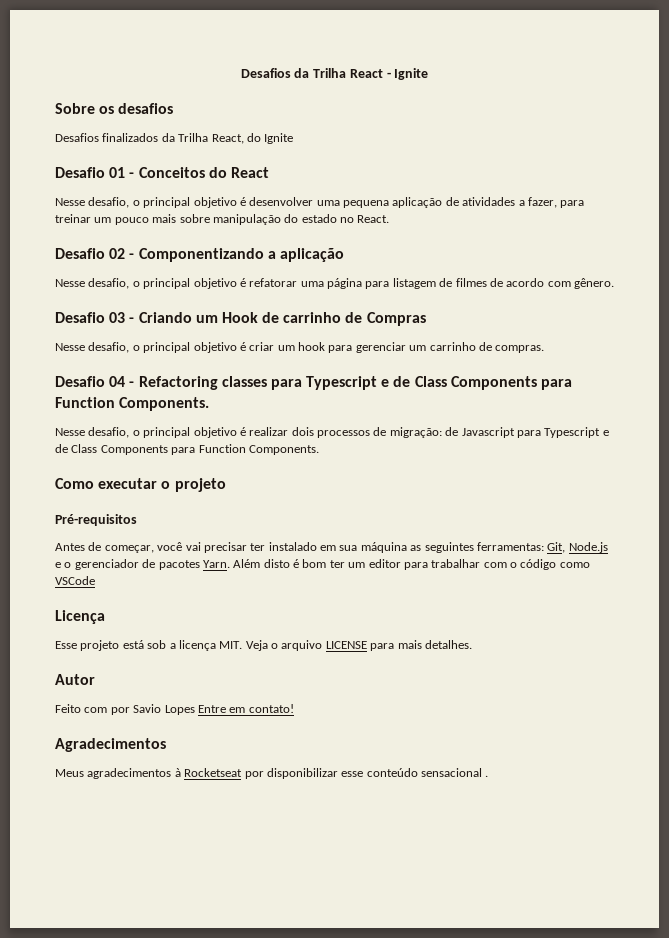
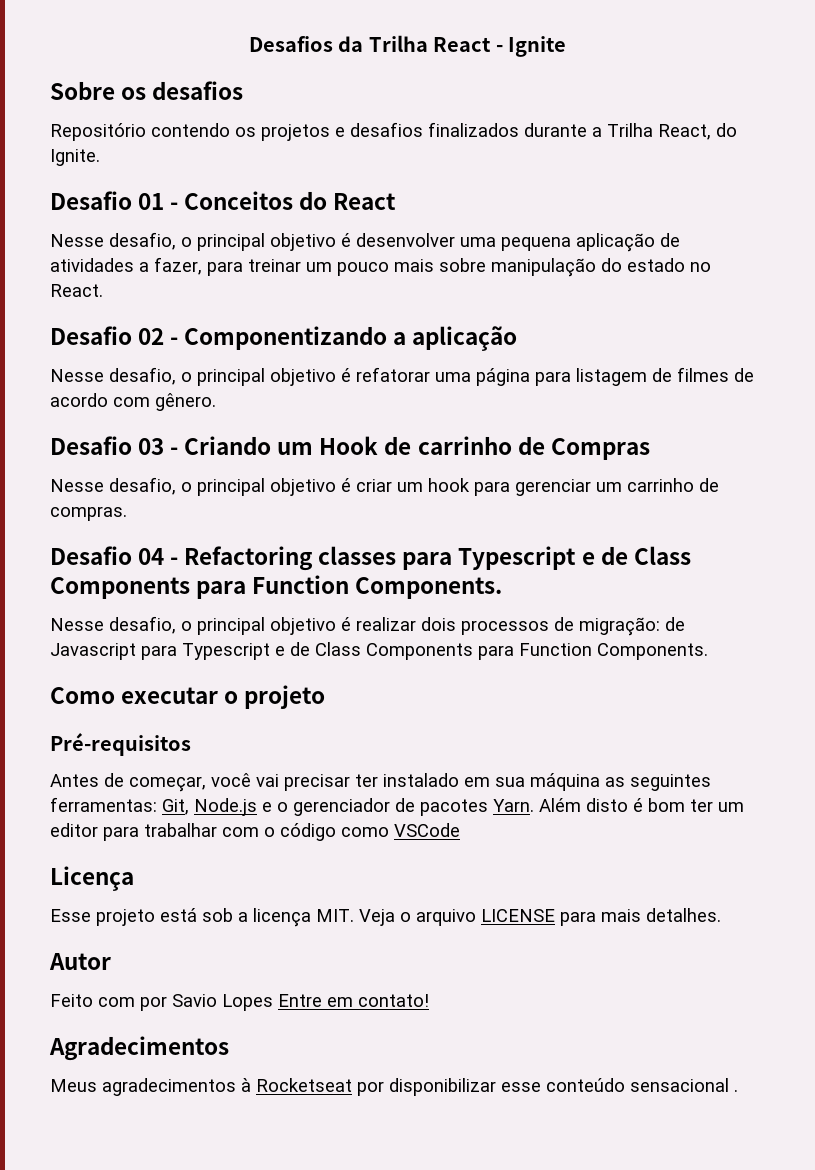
- Desafios finalizados da Trilha React, do Ignite
+ Repositório contendo os projetos e desafios finalizados durante a Trilha React, do Ignite.

